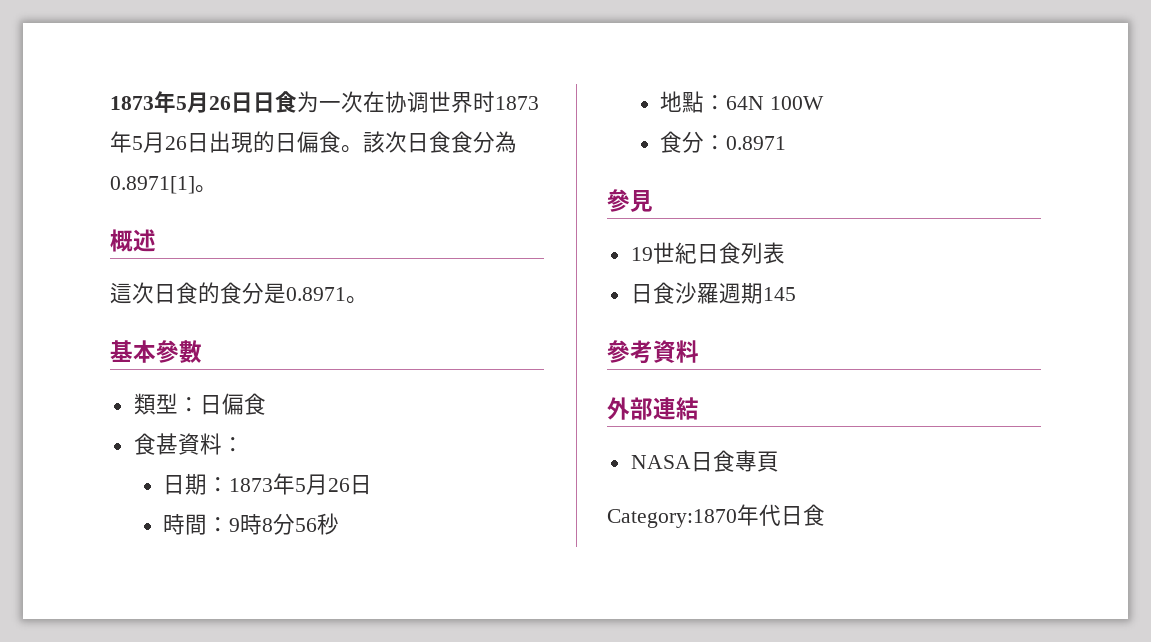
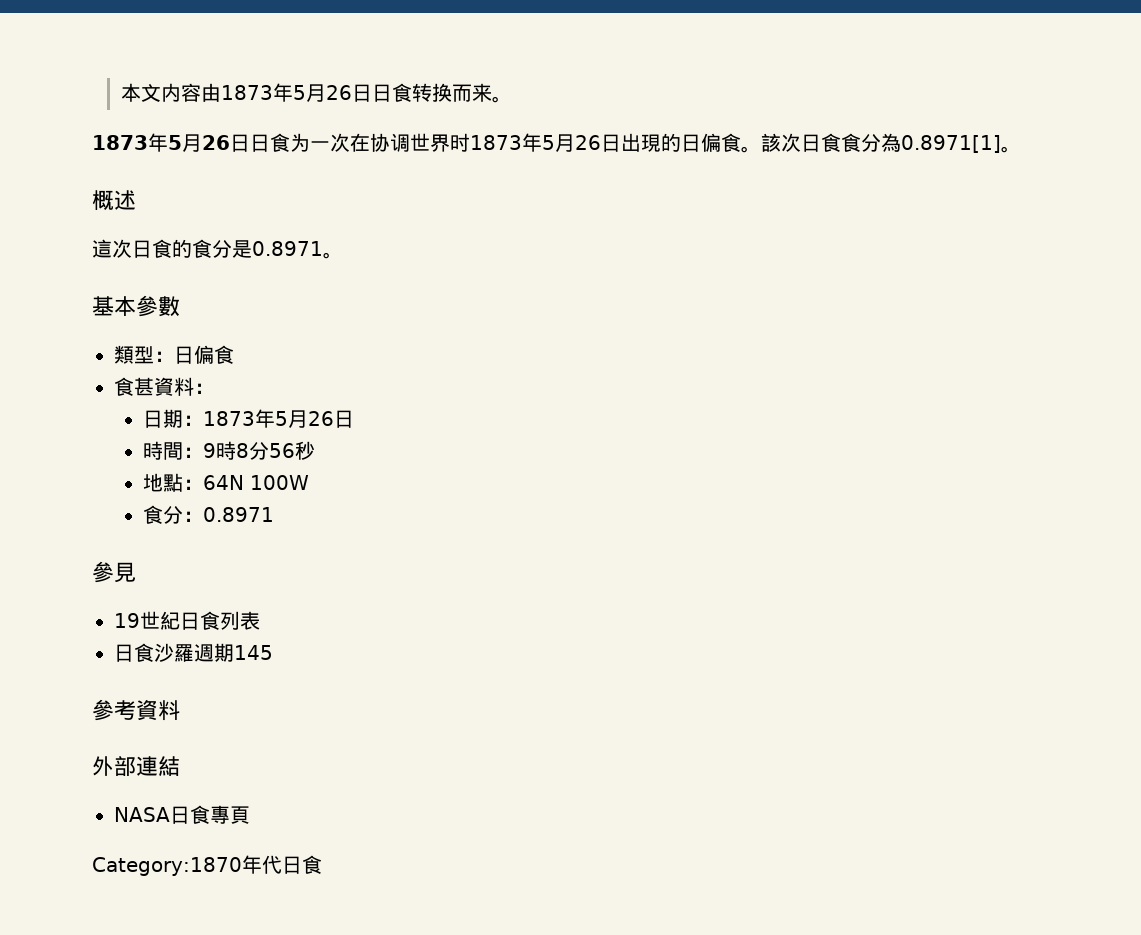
+ 本文内容由1873年5月26日日食转换而来。

